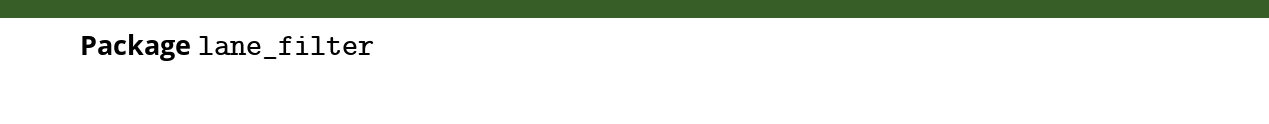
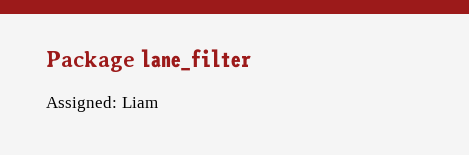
+ Assigned: Liam

